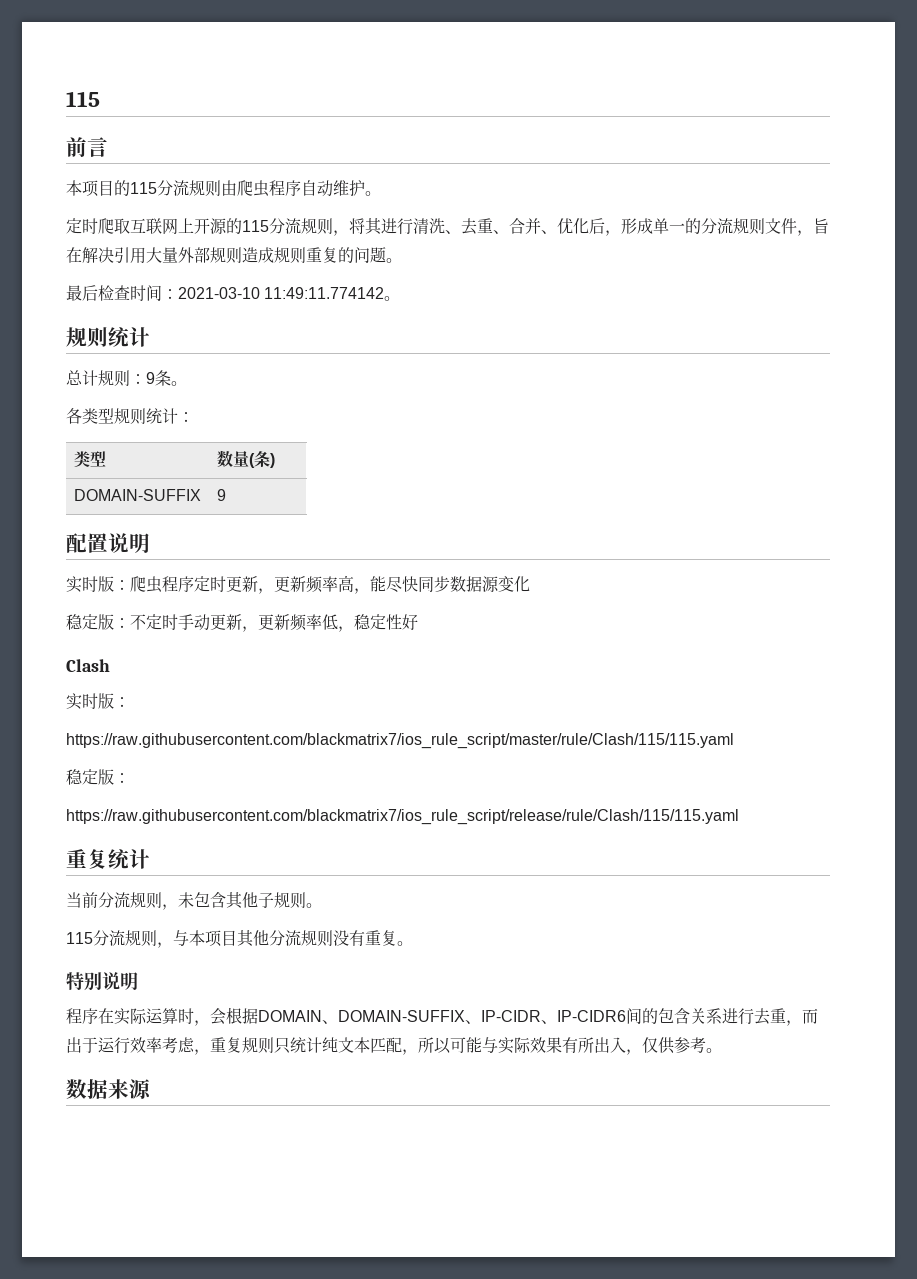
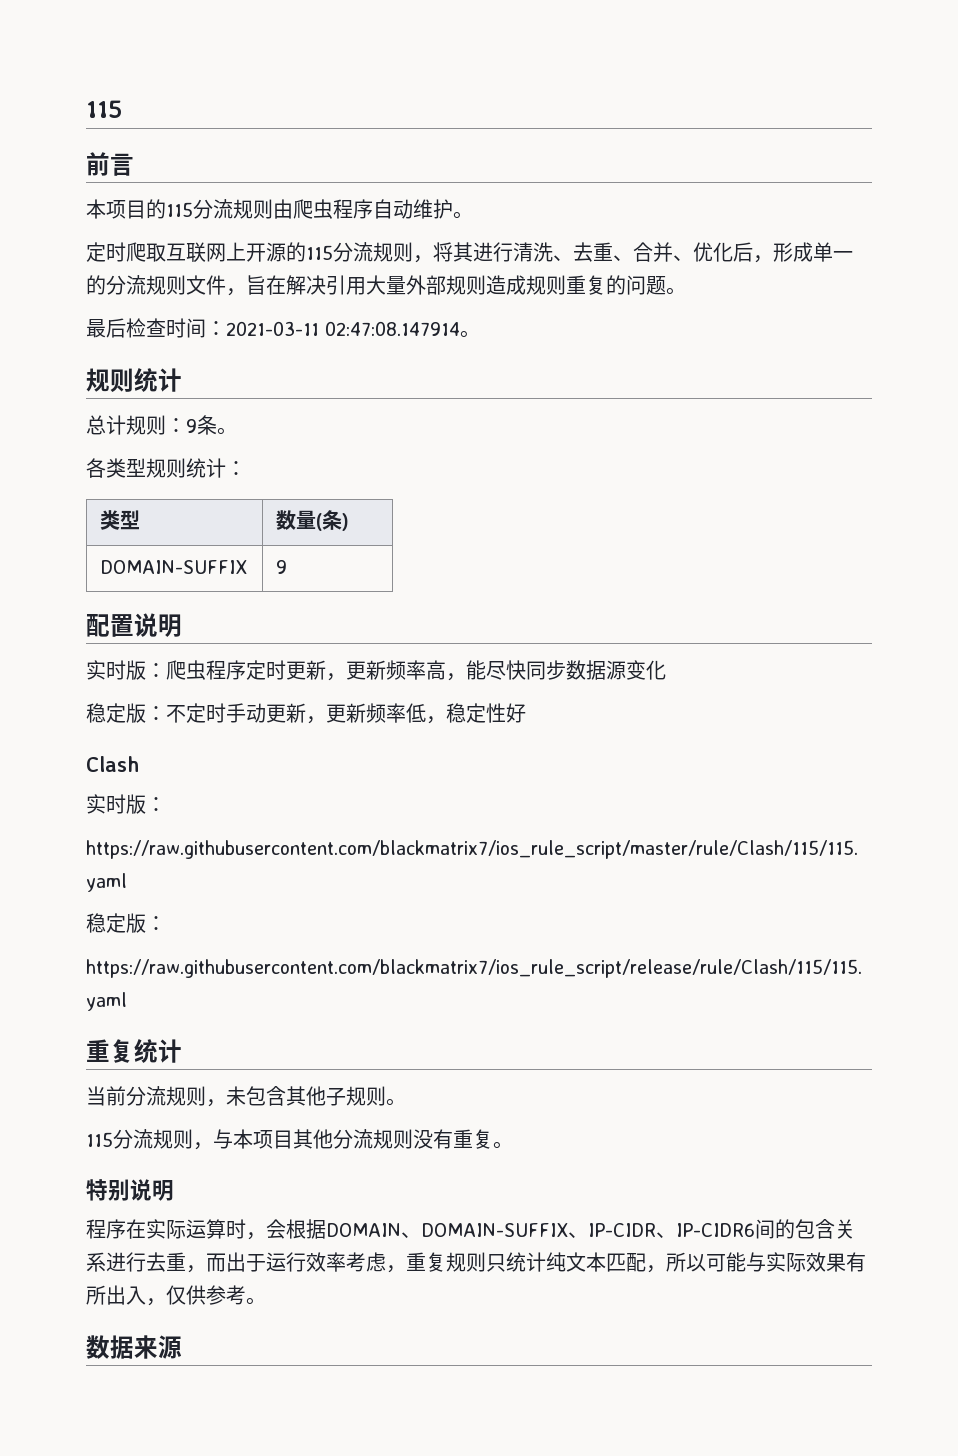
- 最后检查时间：2021-03-10 11:49:11.774142。
+ 最后检查时间：2021-03-11 02:47:08.147914。

